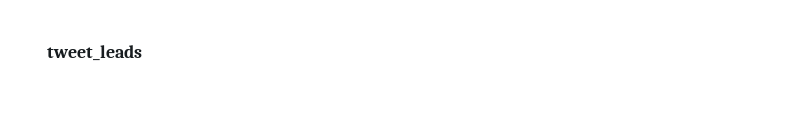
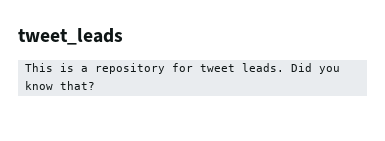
+ This is a repository for tweet leads. Did you know that?

